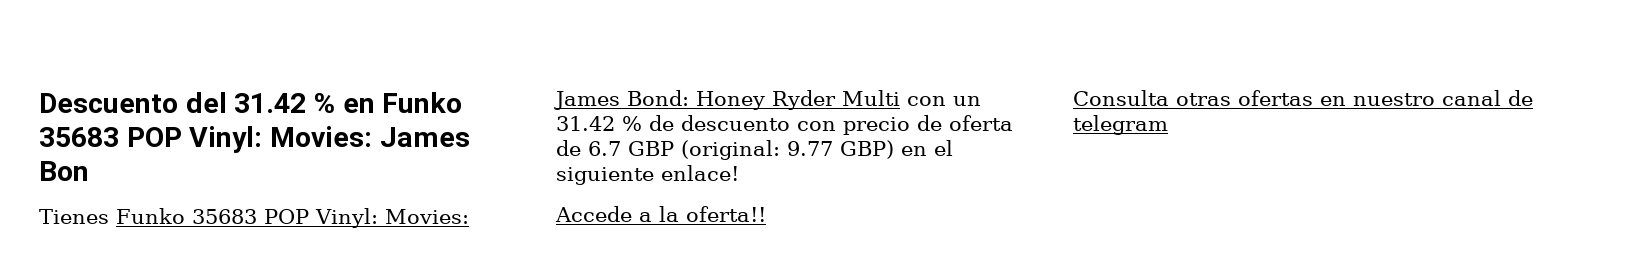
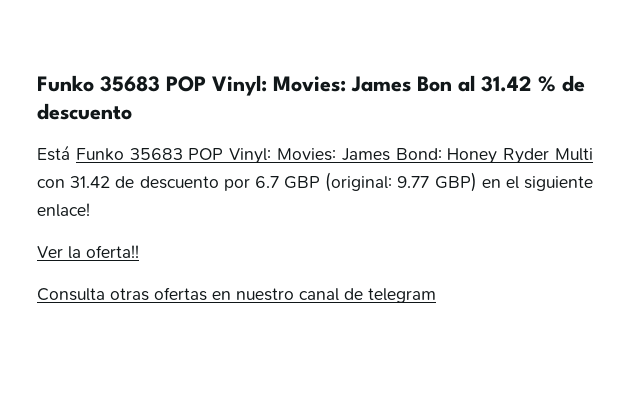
- Descuento del 31.42 % en Funko 35683 POP Vinyl: Movies: James Bon
- Tienes Funko 35683 POP Vinyl: Movies: James Bond: Honey Ryder Multi con un 31.42 % de descuento con precio de oferta de 6.7 GBP (original: 9.77 GBP) en el siguiente enlace!
+ Funko 35683 POP Vinyl: Movies: James Bon al 31.42 % de descuento
+ Está Funko 35683 POP Vinyl: Movies: James Bond: Honey Ryder Multi con 31.42 de descuento por 6.7 GBP (original: 9.77 GBP) en el siguiente enlace!
- Accede a la oferta!!
+ Ver la oferta!!

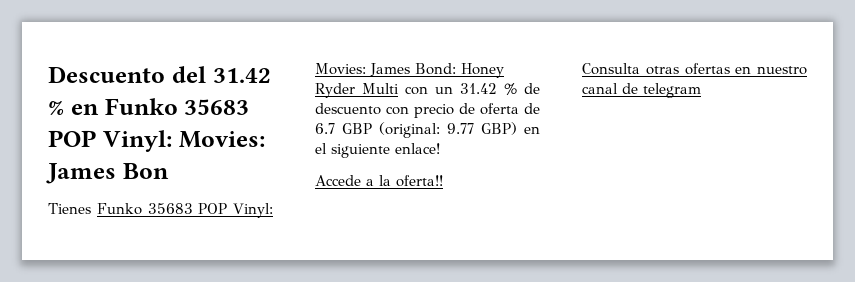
- Funko 35683 POP Vinyl: Movies: James Bon al 31.42 % de descuento
- Está Funko 35683 POP Vinyl: Movies: James Bond: Honey Ryder Multi con 31.42 de descuento por 6.7 GBP (original: 9.77 GBP) en el siguiente enlace!
+ Descuento del 31.42 % en Funko 35683 POP Vinyl: Movies: James Bon
+ Tienes Funko 35683 POP Vinyl: Movies: James Bond: Honey Ryder Multi con un 31.42 % de descuento con precio de oferta de 6.7 GBP (original: 9.77 GBP) en el siguiente enlace!
- Ver la oferta!!
+ Accede a la oferta!!

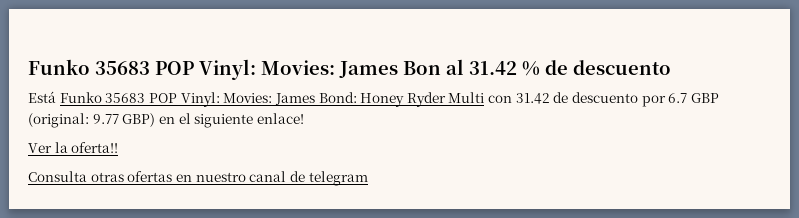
- Descuento del 31.42 % en Funko 35683 POP Vinyl: Movies: James Bon
- Tienes Funko 35683 POP Vinyl: Movies: James Bond: Honey Ryder Multi con un 31.42 % de descuento con precio de oferta de 6.7 GBP (original: 9.77 GBP) en el siguiente enlace!
+ Funko 35683 POP Vinyl: Movies: James Bon al 31.42 % de descuento
+ Está Funko 35683 POP Vinyl: Movies: James Bond: Honey Ryder Multi con 31.42 de descuento por 6.7 GBP (original: 9.77 GBP) en el siguiente enlace!
- Accede a la oferta!!
+ Ver la oferta!!

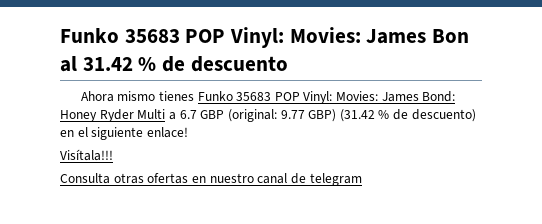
- Está Funko 35683 POP Vinyl: Movies: James Bond: Honey Ryder Multi con 31.42 de descuento por 6.7 GBP (original: 9.77 GBP) en el siguiente enlace!
+ Ahora mismo tienes Funko 35683 POP Vinyl: Movies: James Bond: Honey Ryder Multi a 6.7 GBP (original: 9.77 GBP) (31.42 % de descuento) en el siguiente enlace!
- Ver la oferta!!
+ Visítala!!!

